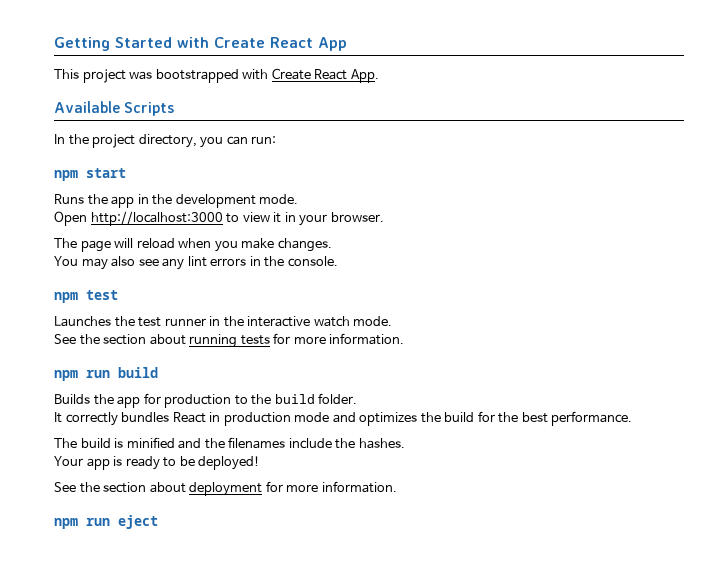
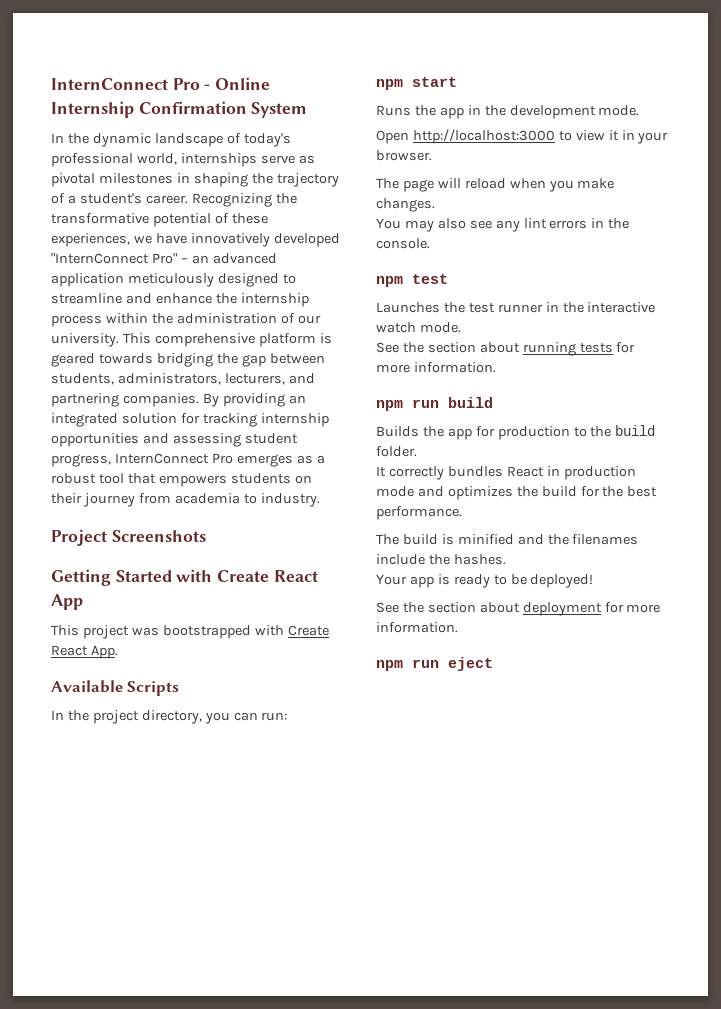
+ InternConnect Pro - Online Internship Confirmation System
+ In the dynamic landscape of today's professional world, internships serve as pivotal milestones in shaping the trajectory of a student's career. Recognizing the transformative potential of these experiences, we have innovatively developed "InternConnect Pro" – an advanced application meticulously designed to streamline and enhance the internship process within the administration of our university. This comprehensive platform is geared towards bridging the gap between students, administrators, lecturers, and partnering companies. By providing an integrated solution for tracking internship opportunities and assessing student progress, InternConnect Pro emerges as a robust tool that empowers students on their journey from academia to industry.
+ Project Screenshots

